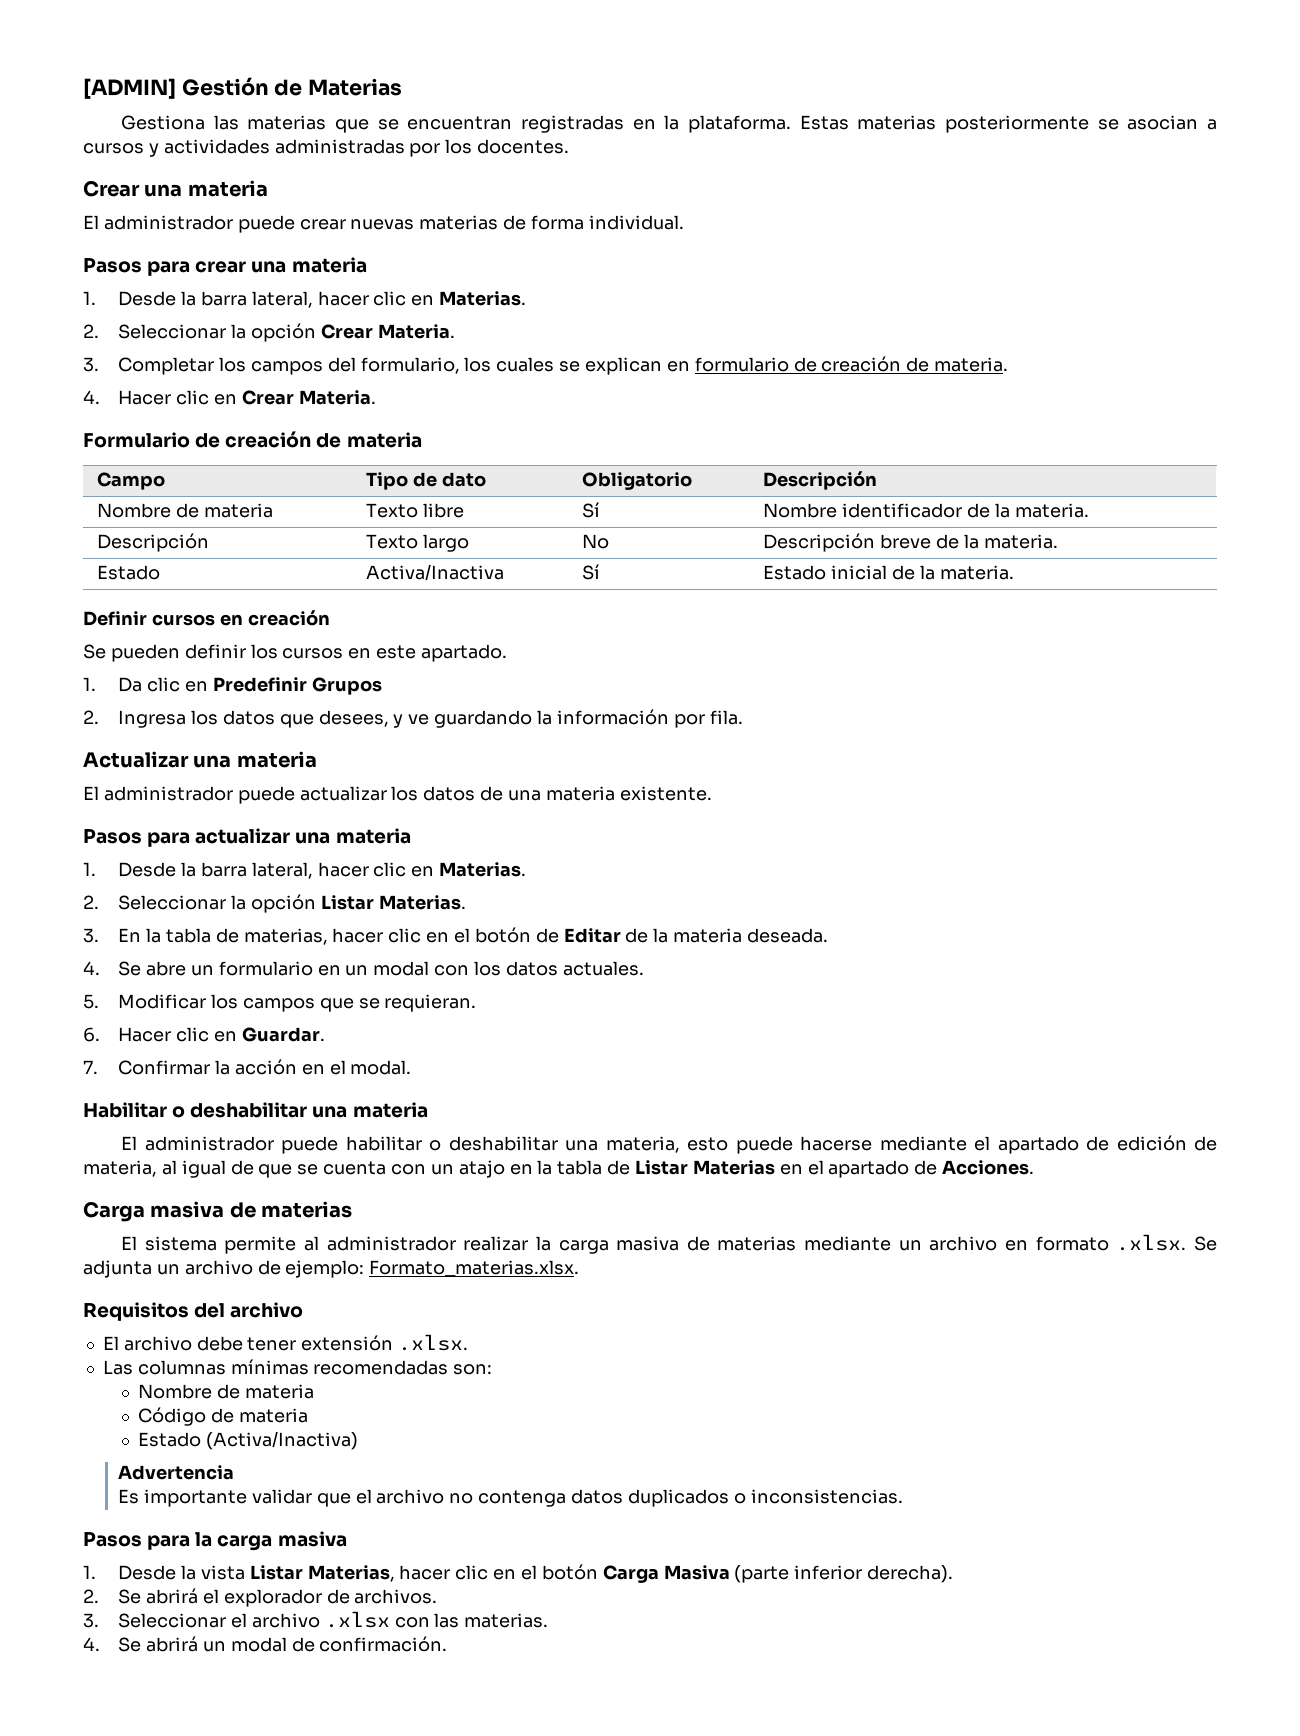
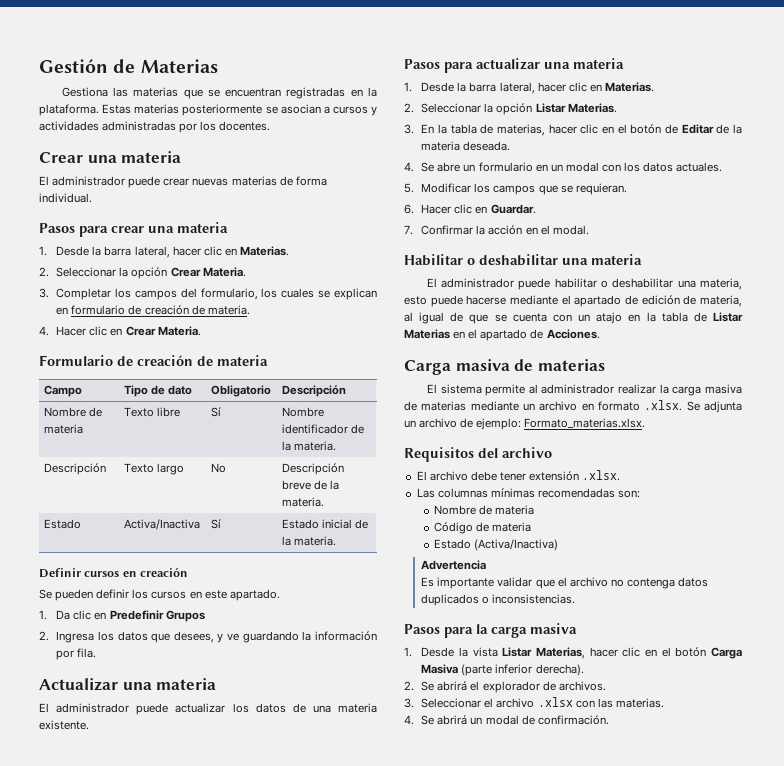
- [ADMIN] Gestión de Materias
+ Gestión de Materias

